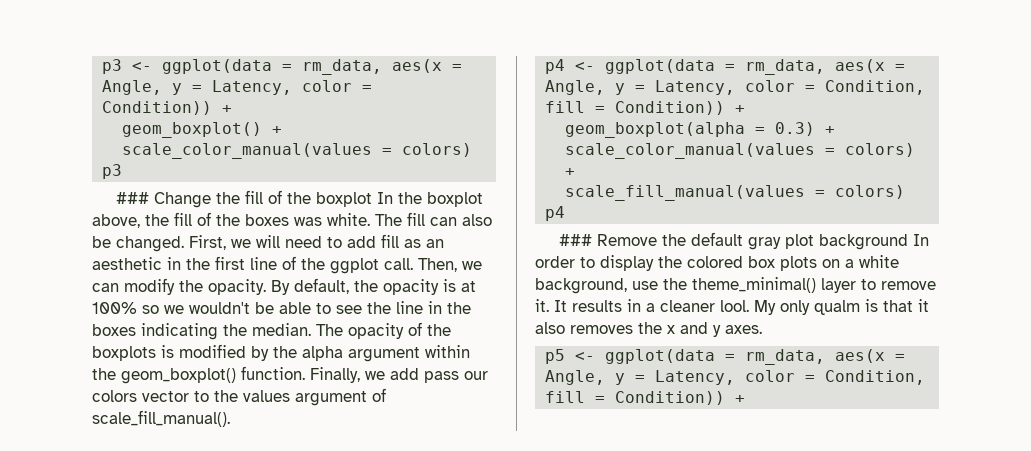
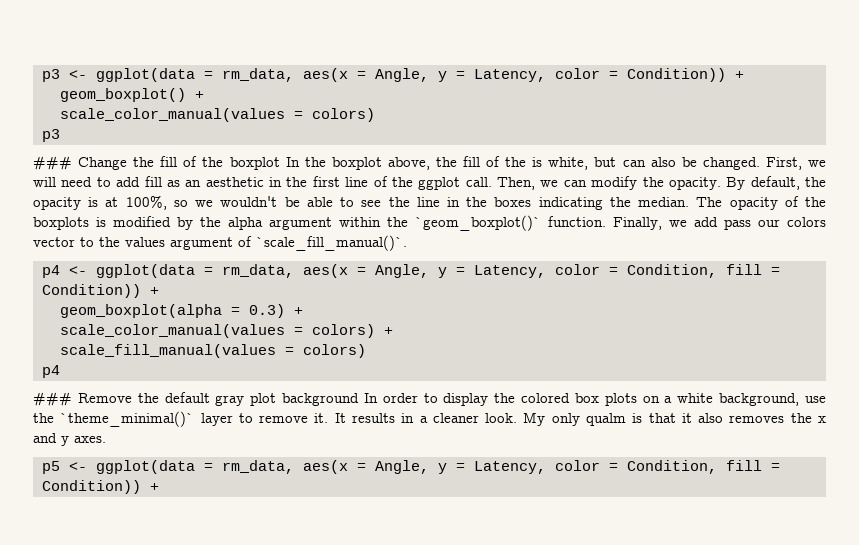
- ### Change the fill of the boxplot In the boxplot above, the fill of the boxes was white. The fill can also be changed.
+ ### Change the fill of the boxplot In the boxplot above, the fill of the is white, but can also be changed.
- By default, the opacity is at 100% so we wouldn't be able to see the line in the boxes indicating the median.
+ By default, the opacity is at 100%, so we wouldn't be able to see the line in the boxes indicating the median.
- The opacity of the boxplots is modified by the alpha argument within the geom_boxplot() function.
+ The opacity of the boxplots is modified by the alpha argument within the `geom_boxplot()` function.
- Finally, we add pass our colors vector to the values argument of scale_fill_manual().
+ Finally, we add pass our colors vector to the values argument of `scale_fill_manual()`.
- ### Remove the default gray plot background In order to display the colored box plots on a white background, use the theme_minimal() layer to remove it.
+ ### Remove the default gray plot background In order to display the colored box plots on a white background, use the `theme_minimal()` layer to remove it.
- It results in a cleaner lool.
+ It results in a cleaner look.

